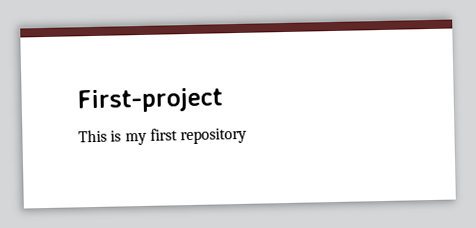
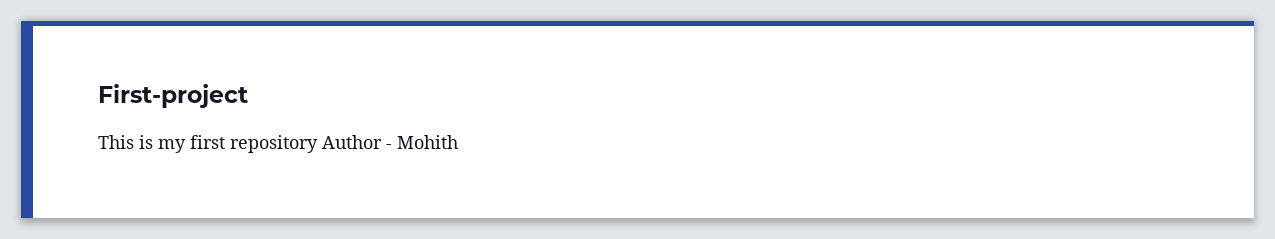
- This is my first repository
+ This is my first repository Author - Mohith

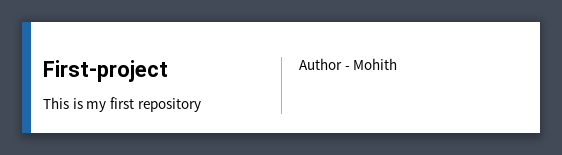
- This is my first repository Author - Mohith
+ This is my first repository
+ Author - Mohith

